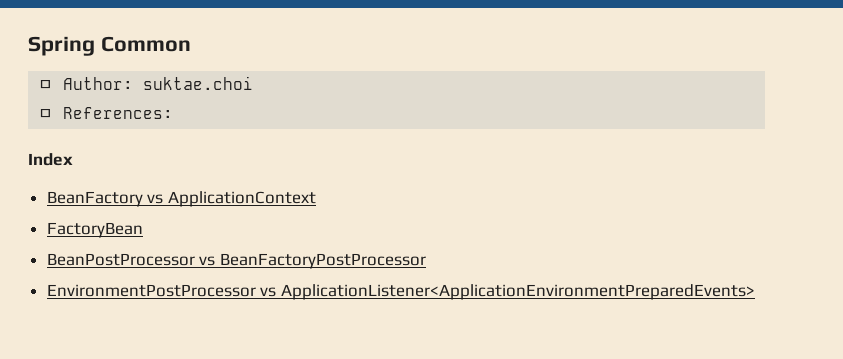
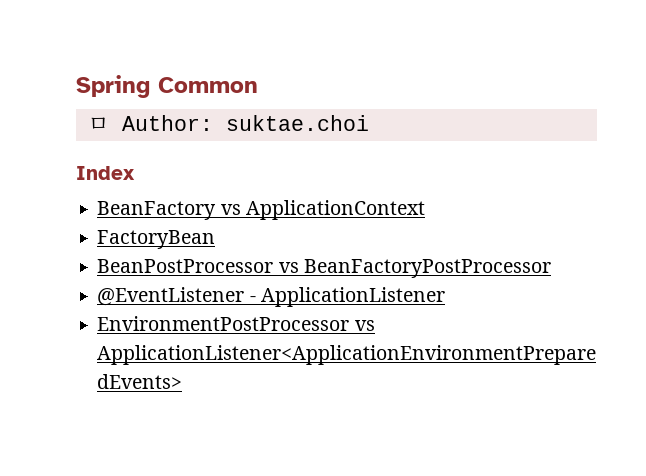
- ㅁ References:
+ @EventListener - ApplicationListener

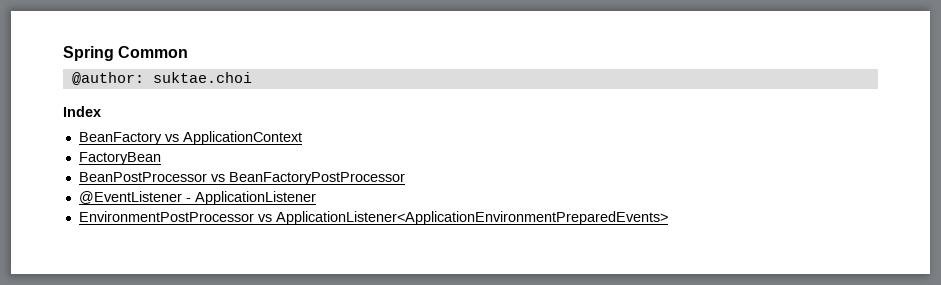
- ㅁ Author: suktae.choi
+ @author: suktae.choi

